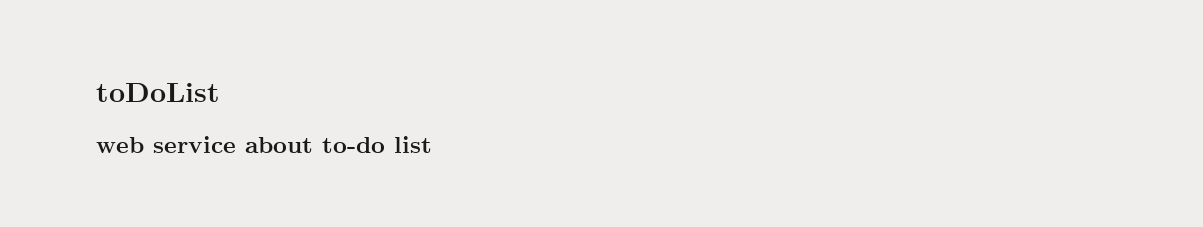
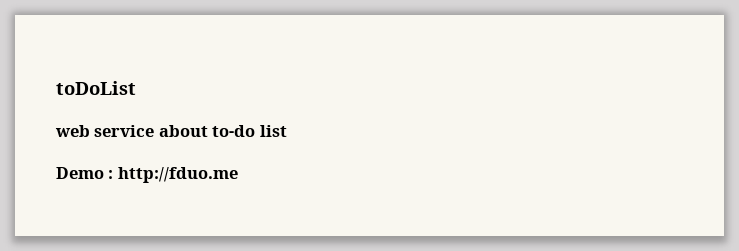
+ Demo : http://fduo.me

